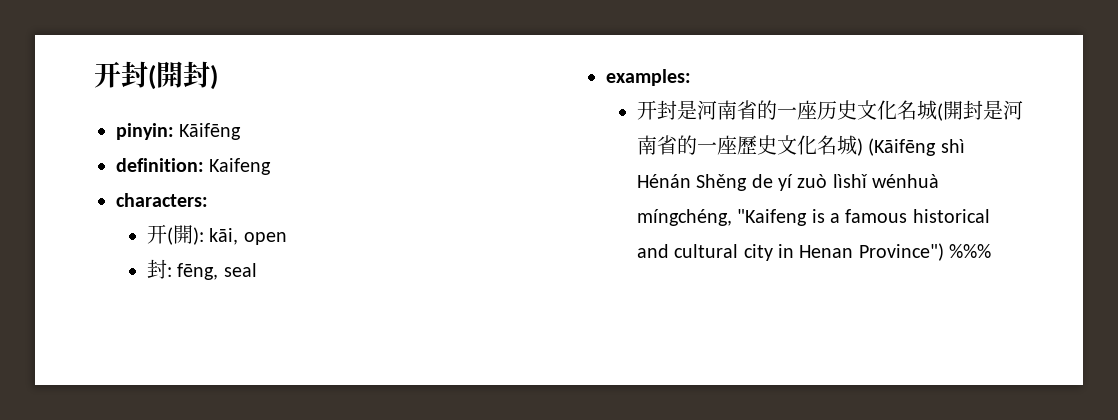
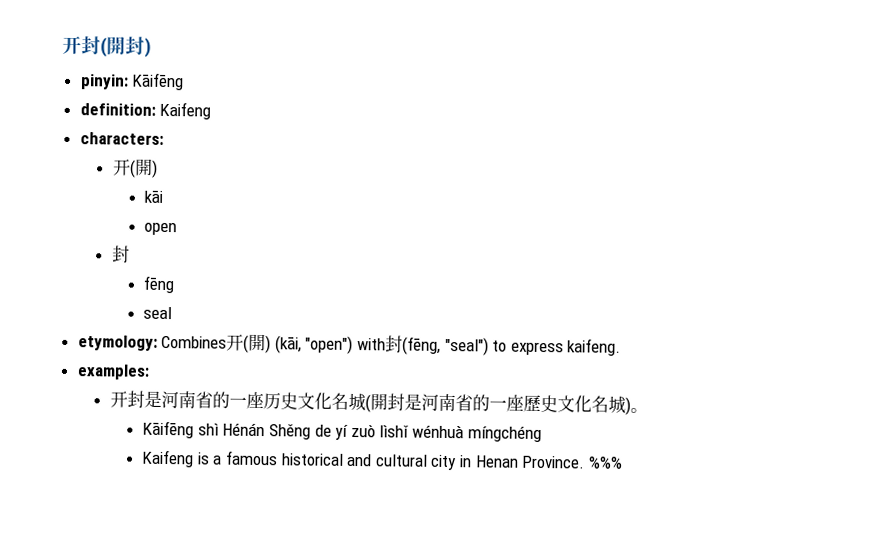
  characters:
- 开(開): kāi, open
- 封: fēng, seal
+ 开(開)
+ kāi
+ open
+ 封
+ fēng
+ seal
+ etymology: Combines开(開) (kāi, "open") with封(fēng, "seal") to express kaifeng.
- 开封是河南省的一座历史文化名城(開封是河南省的一座歷史文化名城) (Kāifēng shì Hénán Shěng de yí zuò lìshǐ wénhuà míngchéng, "Kaifeng is a famous historical and cultural city in Henan Province") %%%
+ 开封是河南省的一座历史文化名城(開封是河南省的一座歷史文化名城)。
+ Kāifēng shì Hénán Shěng de yí zuò lìshǐ wénhuà míngchéng
+ Kaifeng is a famous historical and cultural city in Henan Province. %%%

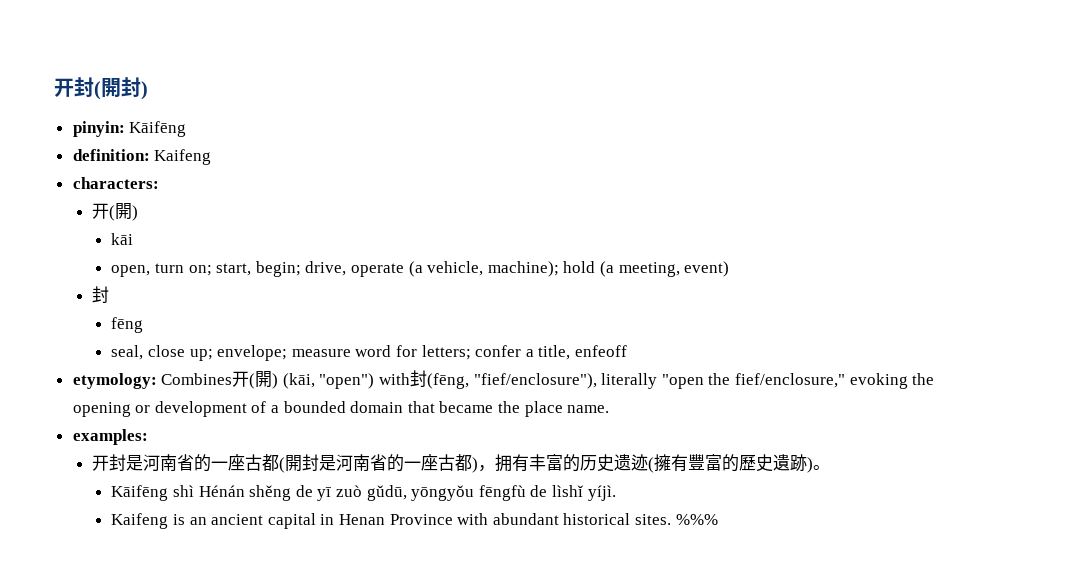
- open
+ open, turn on; start, begin; drive, operate (a vehicle, machine); hold (a meeting, event)
  封
  fēng
- seal
+ seal, close up; envelope; measure word for letters; confer a title, enfeoff
- etymology: Combines开(開) (kāi, "open") with封(fēng, "seal") to express kaifeng.
+ etymology: Combines开(開) (kāi, "open") with封(fēng, "fief/enclosure"), literally "open the fief/enclosure," evoking the opening or development of a bounded domain that became the place name.
- 开封是河南省的一座历史文化名城(開封是河南省的一座歷史文化名城)。
+ 开封是河南省的一座古都(開封是河南省的一座古都)，拥有丰富的历史遗迹(擁有豐富的歷史遺跡)。
- Kāifēng shì Hénán Shěng de yí zuò lìshǐ wénhuà míngchéng
- Kaifeng is a famous historical and cultural city in Henan Province.
+ Kāifēng shì Hénán shěng de yī zuò gǔdū, yōngyǒu fēngfù de lìshǐ yíjì.
+ Kaifeng is an ancient capital in Henan Province with abundant historical sites.

